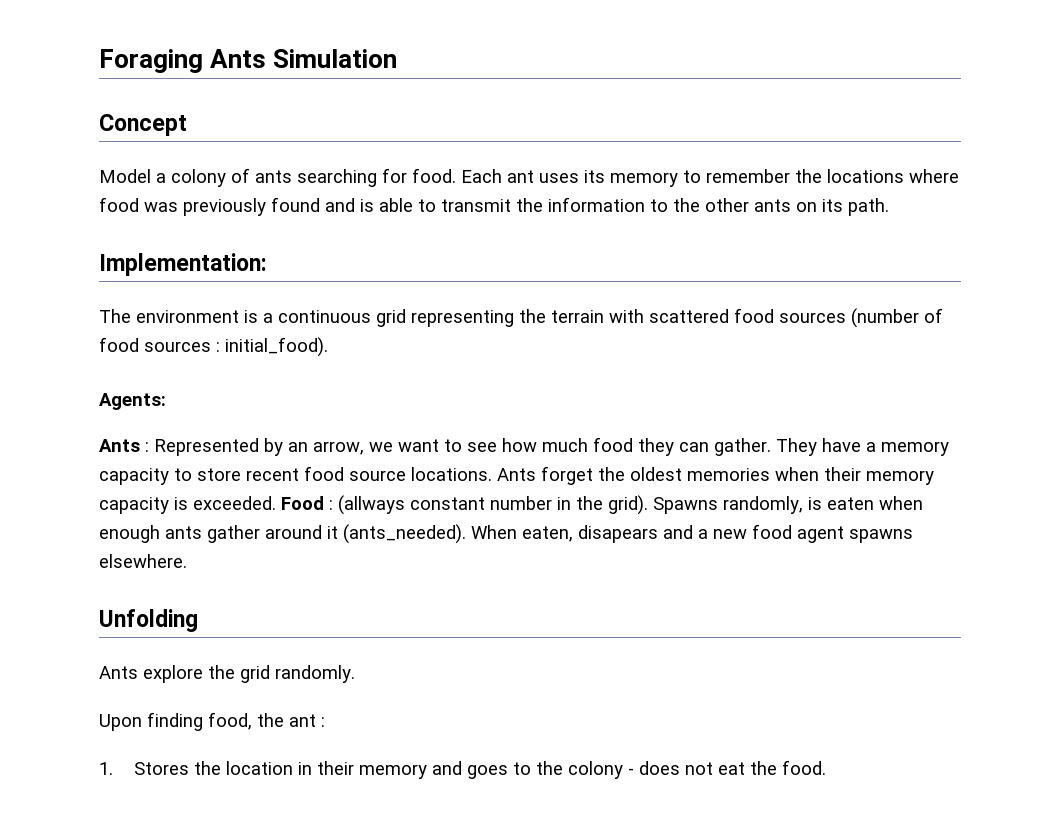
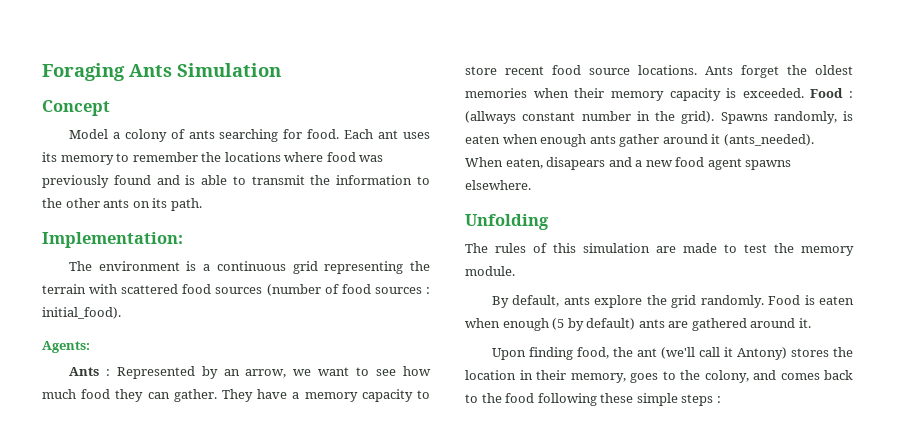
- Ants explore the grid randomly.
+ The rules of this simulation are made to test the memory module.
+ By default, ants explore the grid randomly. Food is eaten when enough (5 by default) ants are gathered around it.
- Upon finding food, the ant :
- 1. Stores the location in their memory and goes to the colony - does not eat the food.
+ Upon finding food, the ant (we'll call it Antony) stores the location in their memory, goes to the colony, and comes back to the food following these simple steps :

